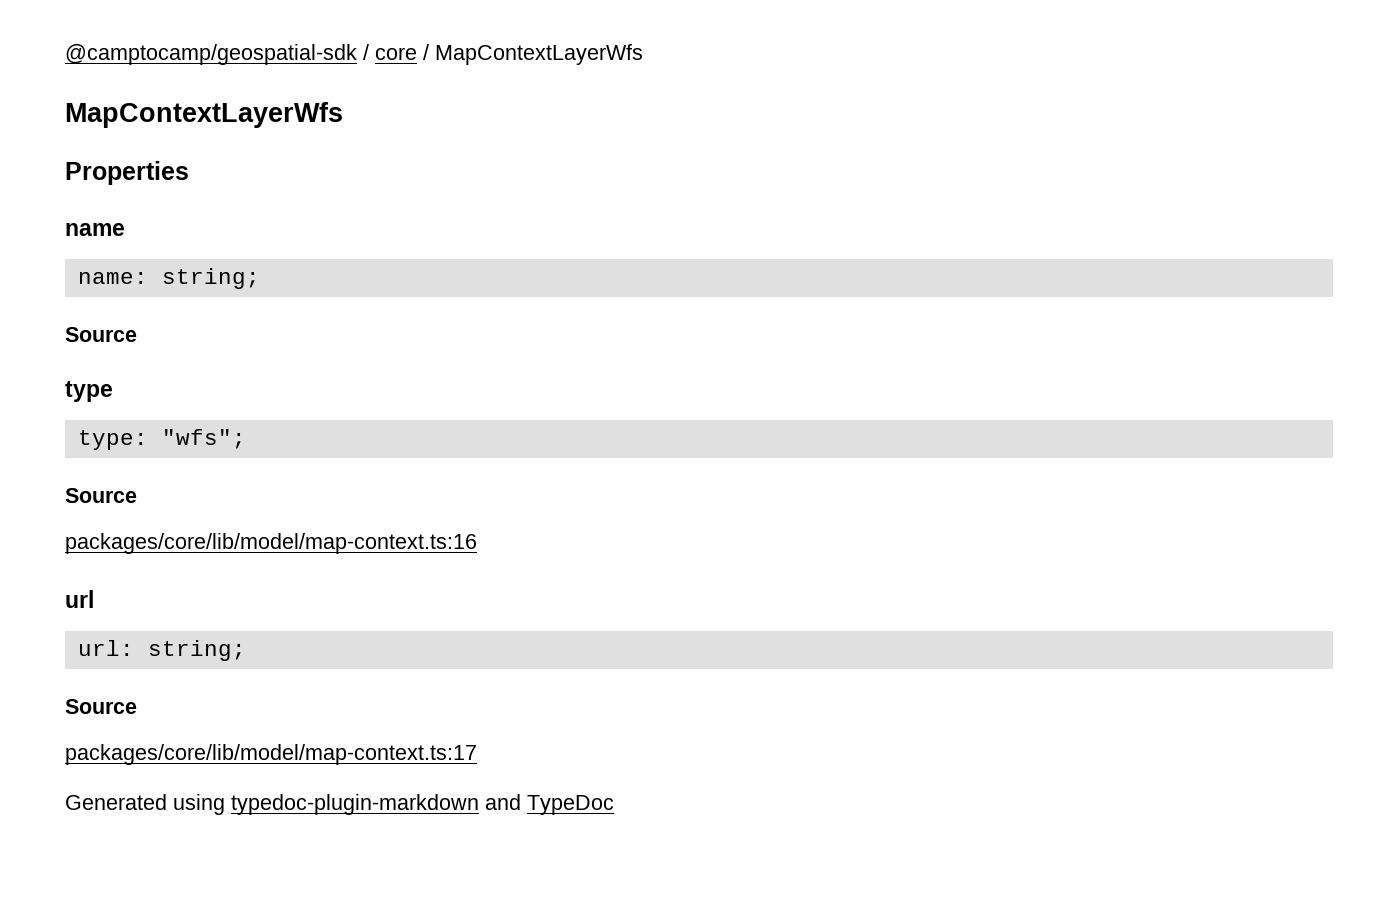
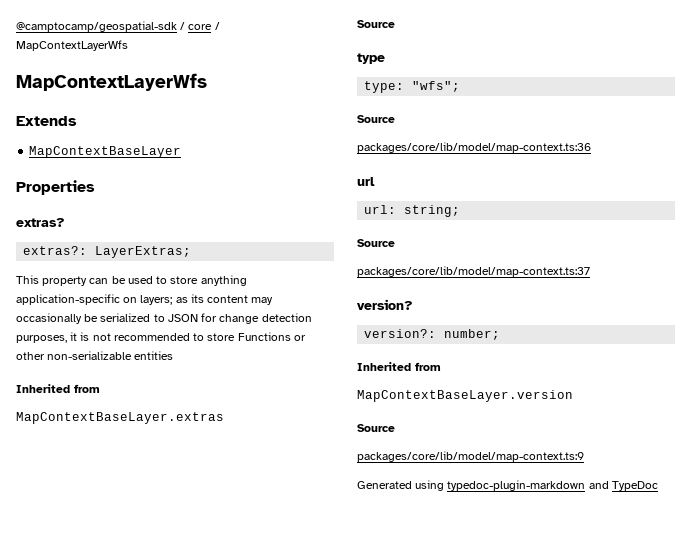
+ Extends
+ MapContextBaseLayer
- name
- name: string;
+ extras?
+ extras?: LayerExtras;
+ This property can be used to store anything application-specific on layers; as its content may occasionally be serialized to JSON for change detection purposes, it is not recommended to store Functions or other non-serializable entities
+ Inherited from
+ MapContextBaseLayer.extras
- packages/core/lib/model/map-context.ts:16
+ packages/core/lib/model/map-context.ts:36
- packages/core/lib/model/map-context.ts:17
+ packages/core/lib/model/map-context.ts:37
+ version?
+ version?: number;
+ Inherited from
+ MapContextBaseLayer.version
+ Source
+ packages/core/lib/model/map-context.ts:9

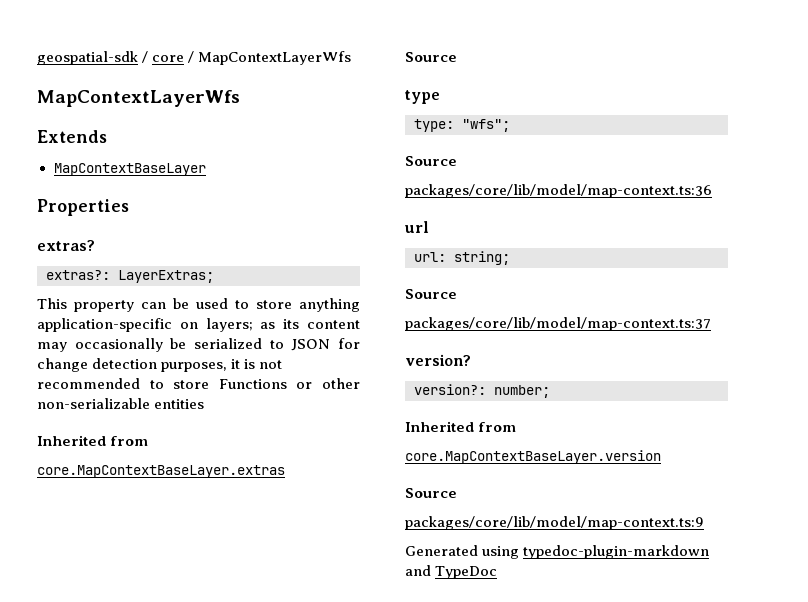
- @camptocamp/geospatial-sdk / core / MapContextLayerWfs
+ geospatial-sdk / core / MapContextLayerWfs
- MapContextBaseLayer.extras
+ core.MapContextBaseLayer.extras
- MapContextBaseLayer.version
+ core.MapContextBaseLayer.version

